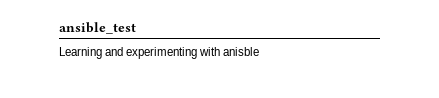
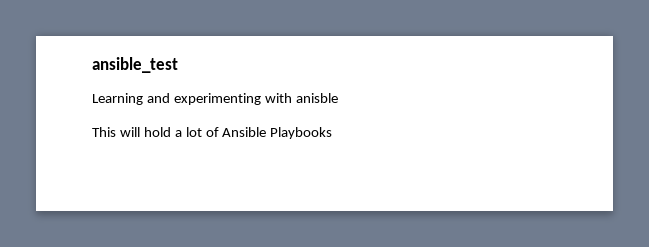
+ This will hold a lot of Ansible Playbooks

